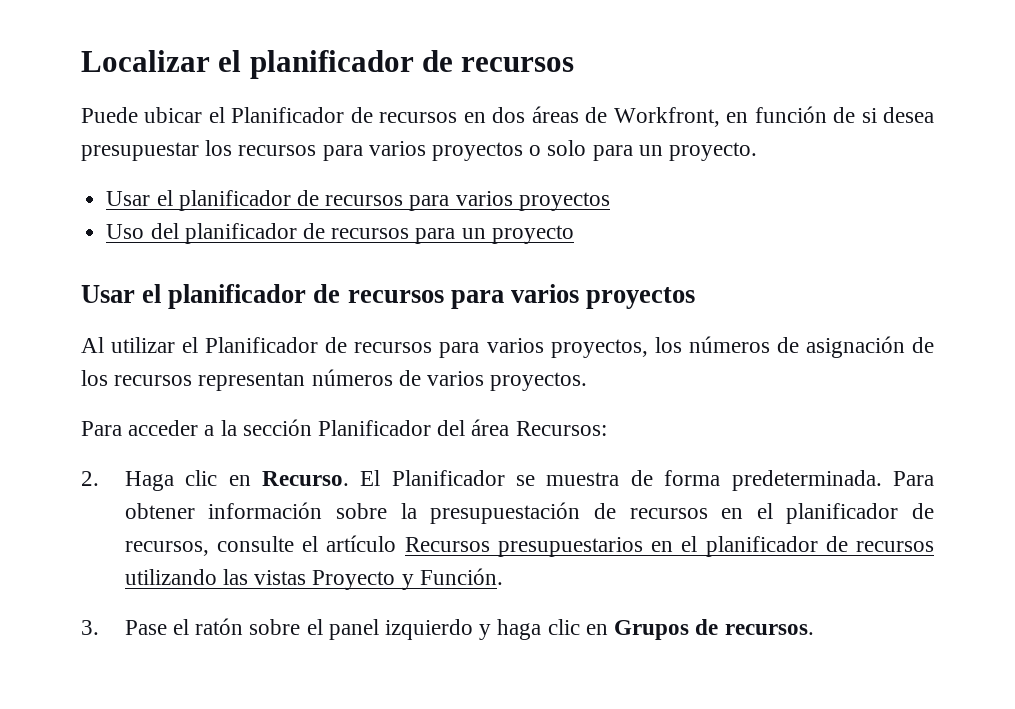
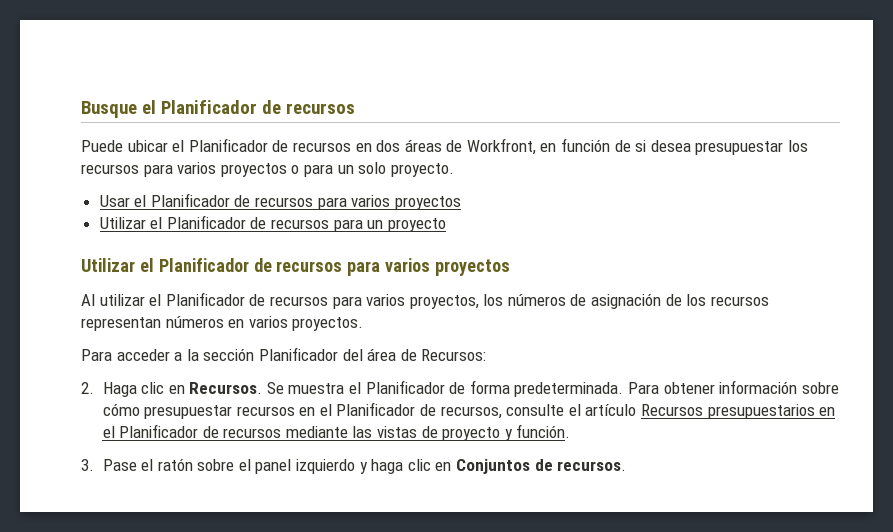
- Localizar el planificador de recursos
+ Busque el Planificador de recursos
- Puede ubicar el Planificador de recursos en dos áreas de Workfront, en función de si desea presupuestar los recursos para varios proyectos o solo para un proyecto.
- Usar el planificador de recursos para varios proyectos
- Uso del planificador de recursos para un proyecto
- Usar el planificador de recursos para varios proyectos
+ Puede ubicar el Planificador de recursos en dos áreas de Workfront, en función de si desea presupuestar los recursos para varios proyectos o para un solo proyecto.
+ Usar el Planificador de recursos para varios proyectos
+ Utilizar el Planificador de recursos para un proyecto
+ Utilizar el Planificador de recursos para varios proyectos
- Al utilizar el Planificador de recursos para varios proyectos, los números de asignación de los recursos representan números de varios proyectos.
+ Al utilizar el Planificador de recursos para varios proyectos, los números de asignación de los recursos representan números en varios proyectos.
- Para acceder a la sección Planificador del área Recursos:
+ Para acceder a la sección Planificador del área de Recursos:
- 2. Haga clic en Recurso. El Planificador se muestra de forma predeterminada.
+ 2. Haga clic en Recursos. Se muestra el Planificador de forma predeterminada.
- Para obtener información sobre la presupuestación de recursos en el planificador de recursos, consulte el artículo Recursos presupuestarios en el planificador de recursos utilizando las vistas Proyecto y Función.
+ Para obtener información sobre cómo presupuestar recursos en el Planificador de recursos, consulte el artículo Recursos presupuestarios en el Planificador de recursos mediante las vistas de proyecto y función.
- 3. Pase el ratón sobre el panel izquierdo y haga clic en Grupos de recursos.
+ 3. Pase el ratón sobre el panel izquierdo y haga clic en Conjuntos de recursos.

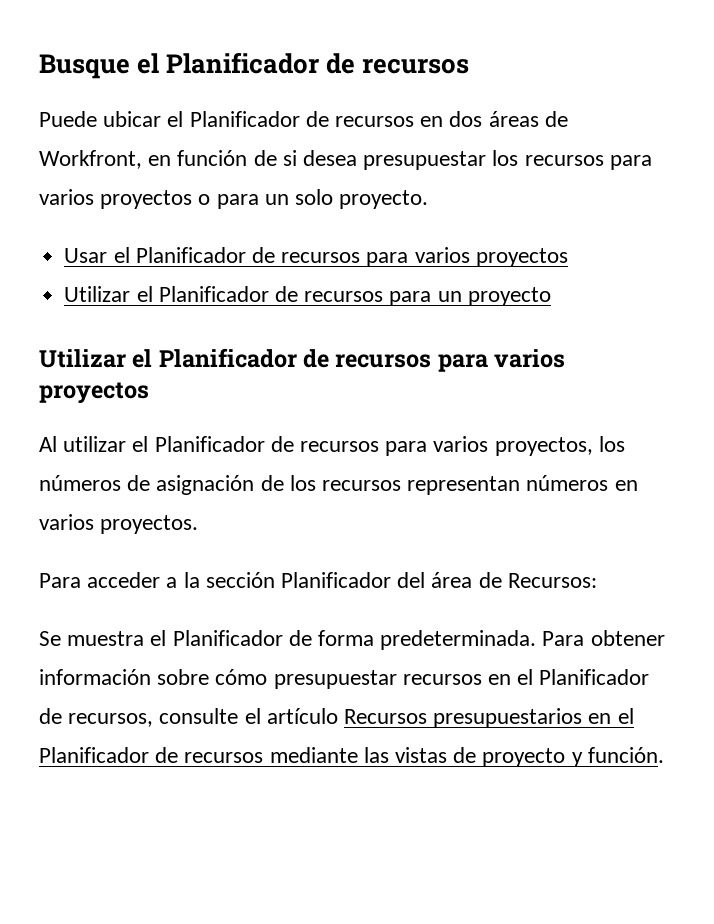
- 2. Haga clic en Recursos.
- 3. Pase el ratón sobre el panel izquierdo y haga clic en Conjuntos de recursos.

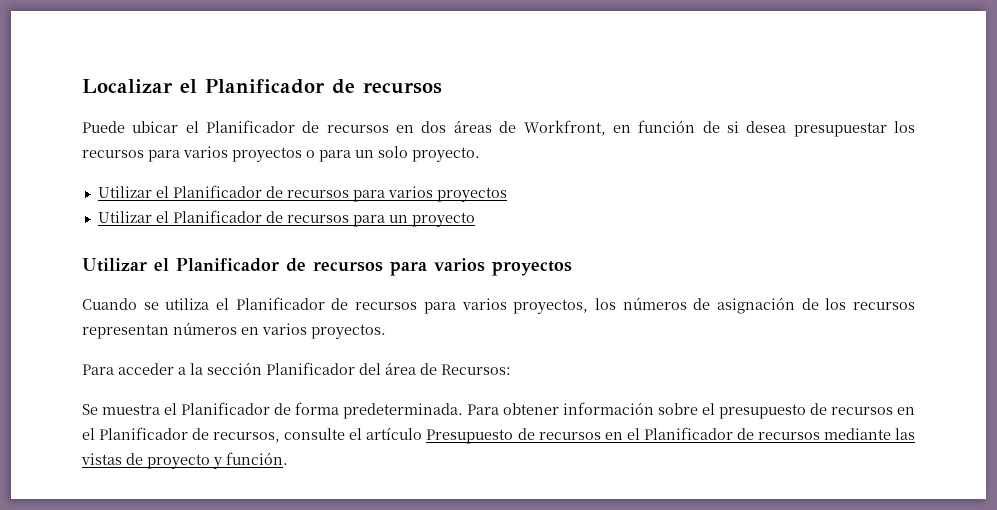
- Busque el Planificador de recursos
+ Localizar el Planificador de recursos
  Puede ubicar el Planificador de recursos en dos áreas de Workfront, en función de si desea presupuestar los recursos para varios proyectos o para un solo proyecto.
- Usar el Planificador de recursos para varios proyectos
+ Utilizar el Planificador de recursos para varios proyectos
- Al utilizar el Planificador de recursos para varios proyectos, los números de asignación de los recursos representan números en varios proyectos.
+ Cuando se utiliza el Planificador de recursos para varios proyectos, los números de asignación de los recursos representan números en varios proyectos.
- Para obtener información sobre cómo presupuestar recursos en el Planificador de recursos, consulte el artículo Recursos presupuestarios en el Planificador de recursos mediante las vistas de proyecto y función.
+ Para obtener información sobre el presupuesto de recursos en el Planificador de recursos, consulte el artículo Presupuesto de recursos en el Planificador de recursos mediante las vistas de proyecto y función.

